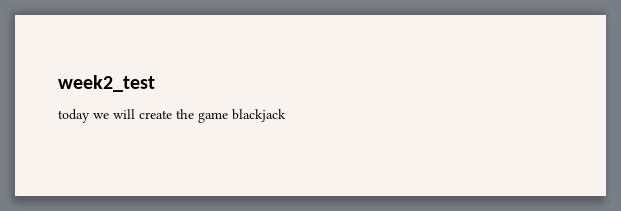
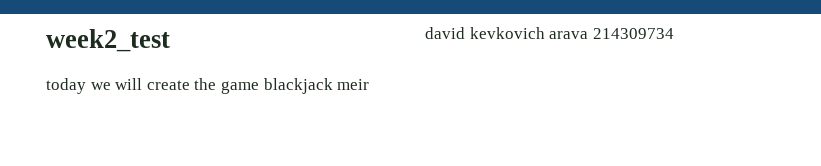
- today we will create the game blackjack
+ today we will create the game blackjack meir david kevkovich arava 214309734

